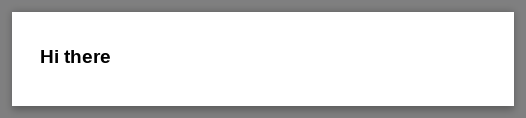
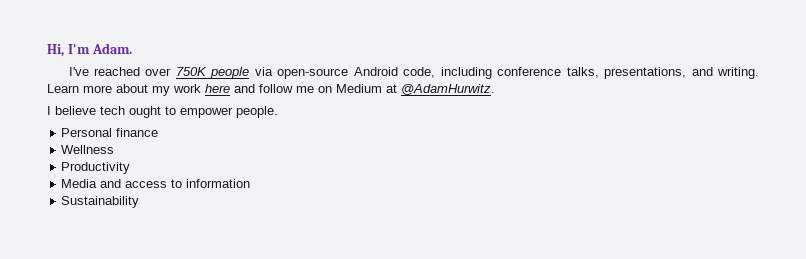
- Hi there
+ Hi, I'm Adam.
+ I've reached over 750K people via open-source Android code, including conference talks, presentations, and writing. Learn more about my work here and follow me on Medium at @AdamHurwitz.
+ I believe tech ought to empower people.
+ Personal finance
+ Wellness
+ Productivity
+ Media and access to information
+ Sustainability

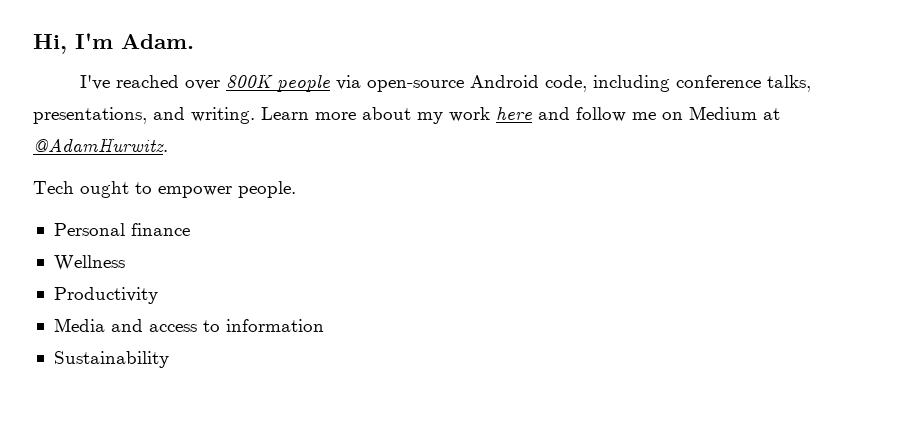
- I've reached over 750K people via open-source Android code, including conference talks, presentations, and writing.
+ I've reached over 800K people via open-source Android code, including conference talks, presentations, and writing.
- I believe tech ought to empower people.
+ Tech ought to empower people.

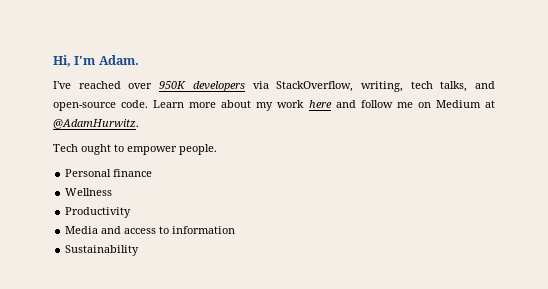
- I've reached over 800K people via open-source Android code, including conference talks, presentations, and writing.
+ I've reached over 950K developers via StackOverflow, writing, tech talks, and open-source code.

